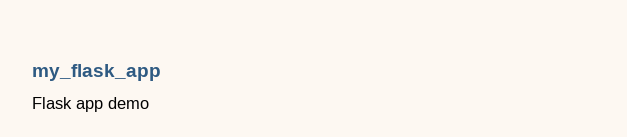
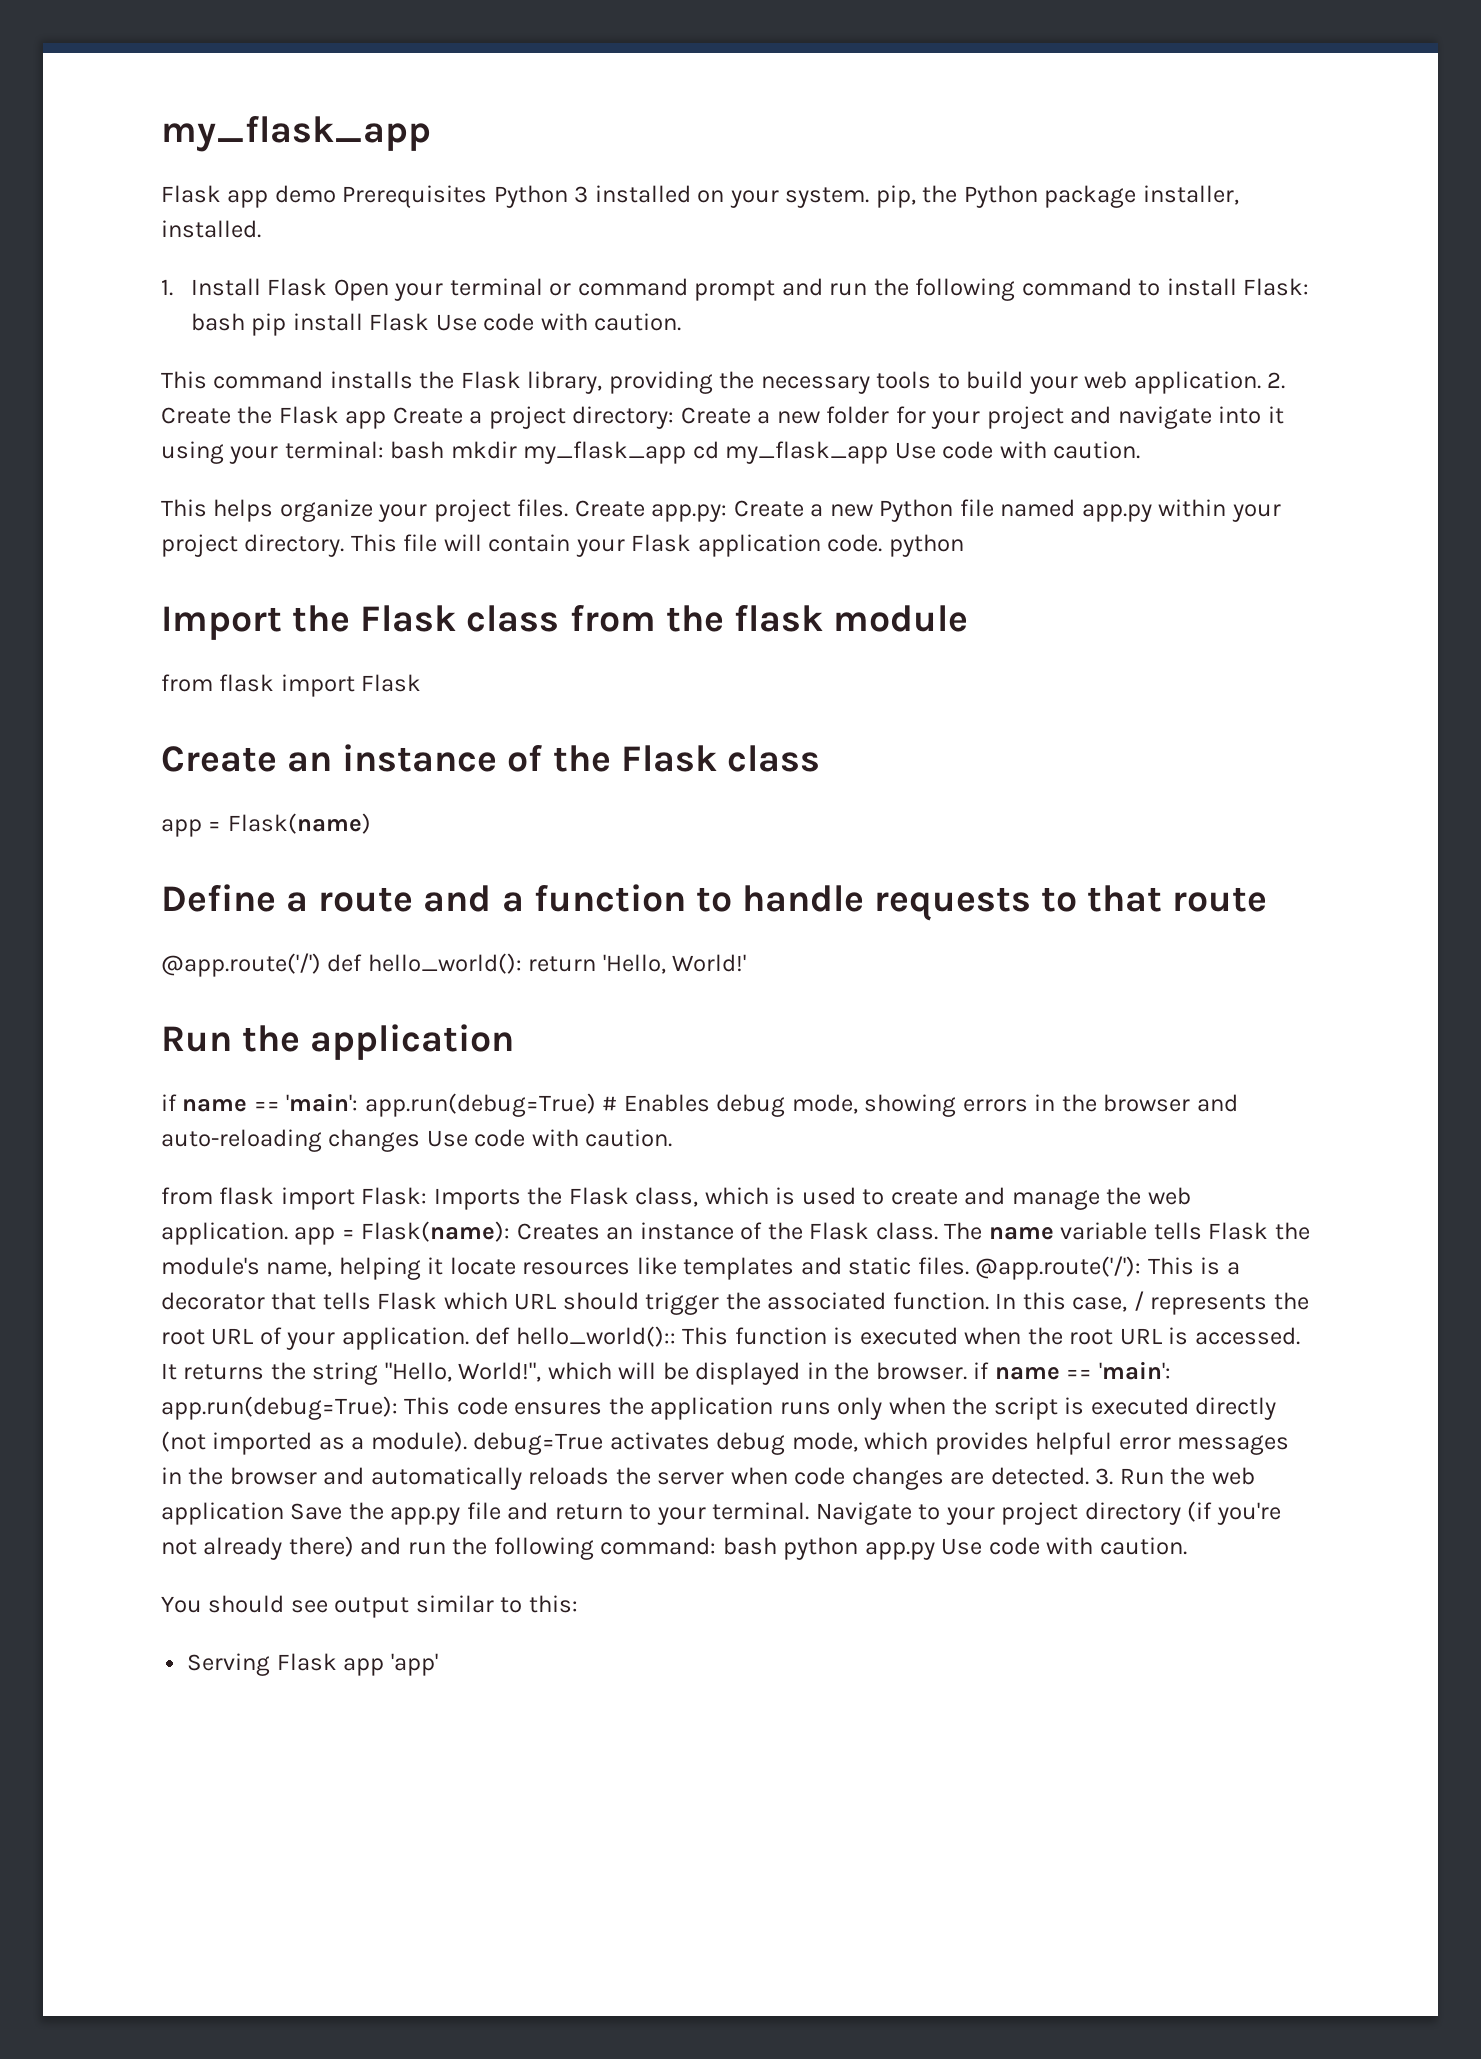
- Flask app demo
+ Flask app demo Prerequisites Python 3 installed on your system. pip, the Python package installer, installed.
+ 1. Install Flask Open your terminal or command prompt and run the following command to install Flask: bash pip install Flask Use code with caution.
+ This command installs the Flask library, providing the necessary tools to build your web application. 2. Create the Flask app Create a project directory: Create a new folder for your project and navigate into it using your terminal: bash mkdir my_flask_app cd my_flask_app Use code with caution.
+ This helps organize your project files. Create app.py: Create a new Python file named app.py within your project directory. This file will contain your Flask application code. python
+ Import the Flask class from the flask module
+ from flask import Flask
+ Create an instance of the Flask class
+ app = Flask(name)
+ Define a route and a function to handle requests to that route
+ @app.route('/') def hello_world(): return 'Hello, World!'
+ Run the application
+ if name == 'main': app.run(debug=True) # Enables debug mode, showing errors in the browser and auto-reloading changes Use code with caution.
+ from flask import Flask: Imports the Flask class, which is used to create and manage the web application. app = Flask(name): Creates an instance of the Flask class. The name variable tells Flask the module's name, helping it locate resources like templates and static files. @app.route('/'): This is a decorator that tells Flask which URL should trigger the associated function. In this case, / represents the root URL of your application. def hello_world():: This function is executed when the root URL is accessed. It returns the string "Hello, World!", which will be displayed in the browser. if name == 'main': app.run(debug=True): This code ensures the application runs only when the script is executed directly (not imported as a module). debug=True activates debug mode, which provides helpful error messages in the browser and automatically reloads the server when code changes are detected. 3. Run the web application Save the app.py file and return to your terminal. Navigate to your project directory (if you're not already there) and run the following command: bash python app.py Use code with caution.
+ You should see output similar to this:
+ Serving Flask app 'app'

